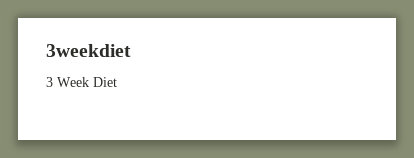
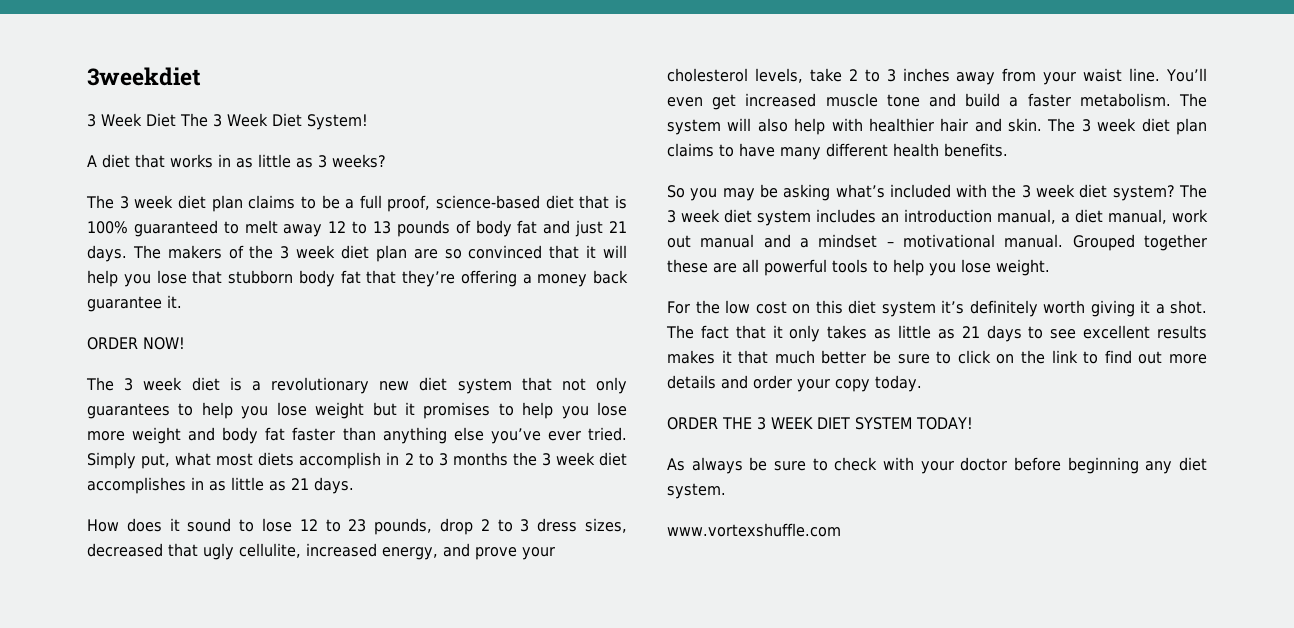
- 3 Week Diet
+ 3 Week Diet The 3 Week Diet System!
+ A diet that works in as little as 3 weeks?
+ The 3 week diet plan claims to be a full proof, science-based diet that is 100% guaranteed to melt away 12 to 13 pounds of body fat and just 21 days. The makers of the 3 week diet plan are so convinced that it will help you lose that stubborn body fat that they’re offering a money back guarantee it.
+ ORDER NOW!
+ The 3 week diet is a revolutionary new diet system that not only guarantees to help you lose weight but it promises to help you lose more weight and body fat faster than anything else you’ve ever tried. Simply put, what most diets accomplish in 2 to 3 months the 3 week diet accomplishes in as little as 21 days.
+ How does it sound to lose 12 to 23 pounds, drop 2 to 3 dress sizes, decreased that ugly cellulite, increased energy, and prove your cholesterol levels, take 2 to 3 inches away from your waist line. You’ll even get increased muscle tone and build a faster metabolism. The system will also help with healthier hair and skin. The 3 week diet plan claims to have many different health benefits.
+ So you may be asking what’s included with the 3 week diet system? The 3 week diet system includes an introduction manual, a diet manual, work out manual and a mindset – motivational manual. Grouped together these are all powerful tools to help you lose weight.
+ For the low cost on this diet system it’s definitely worth giving it a shot. The fact that it only takes as little as 21 days to see excellent results makes it that much better be sure to click on the link to find out more details and order your copy today.
+ ORDER THE 3 WEEK DIET SYSTEM TODAY!
+ As always be sure to check with your doctor before beginning any diet system.
+ www.vortexshuffle.com

